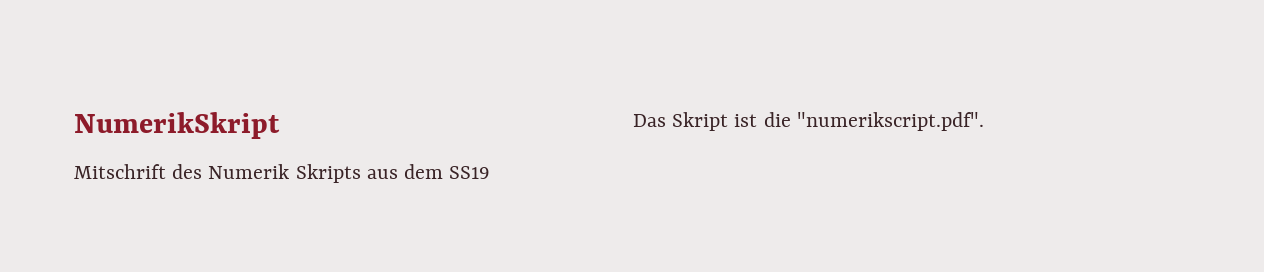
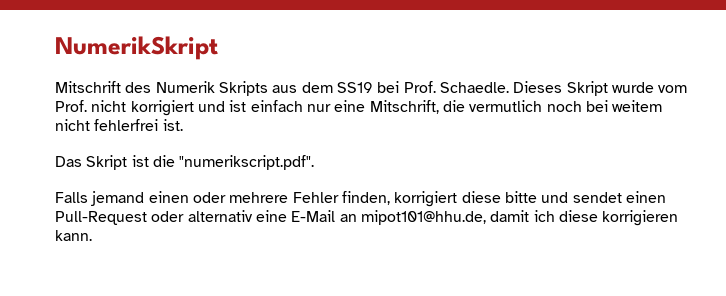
- Mitschrift des Numerik Skripts aus dem SS19
+ Mitschrift des Numerik Skripts aus dem SS19 bei Prof. Schaedle. Dieses Skript wurde vom Prof. nicht korrigiert und ist einfach nur eine Mitschrift, die vermutlich noch bei weitem nicht fehlerfrei ist.
+ Falls jemand einen oder mehrere Fehler finden, korrigiert diese bitte und sendet einen Pull-Request oder alternativ eine E-Mail an mipot101@hhu.de, damit ich diese korrigieren kann.

